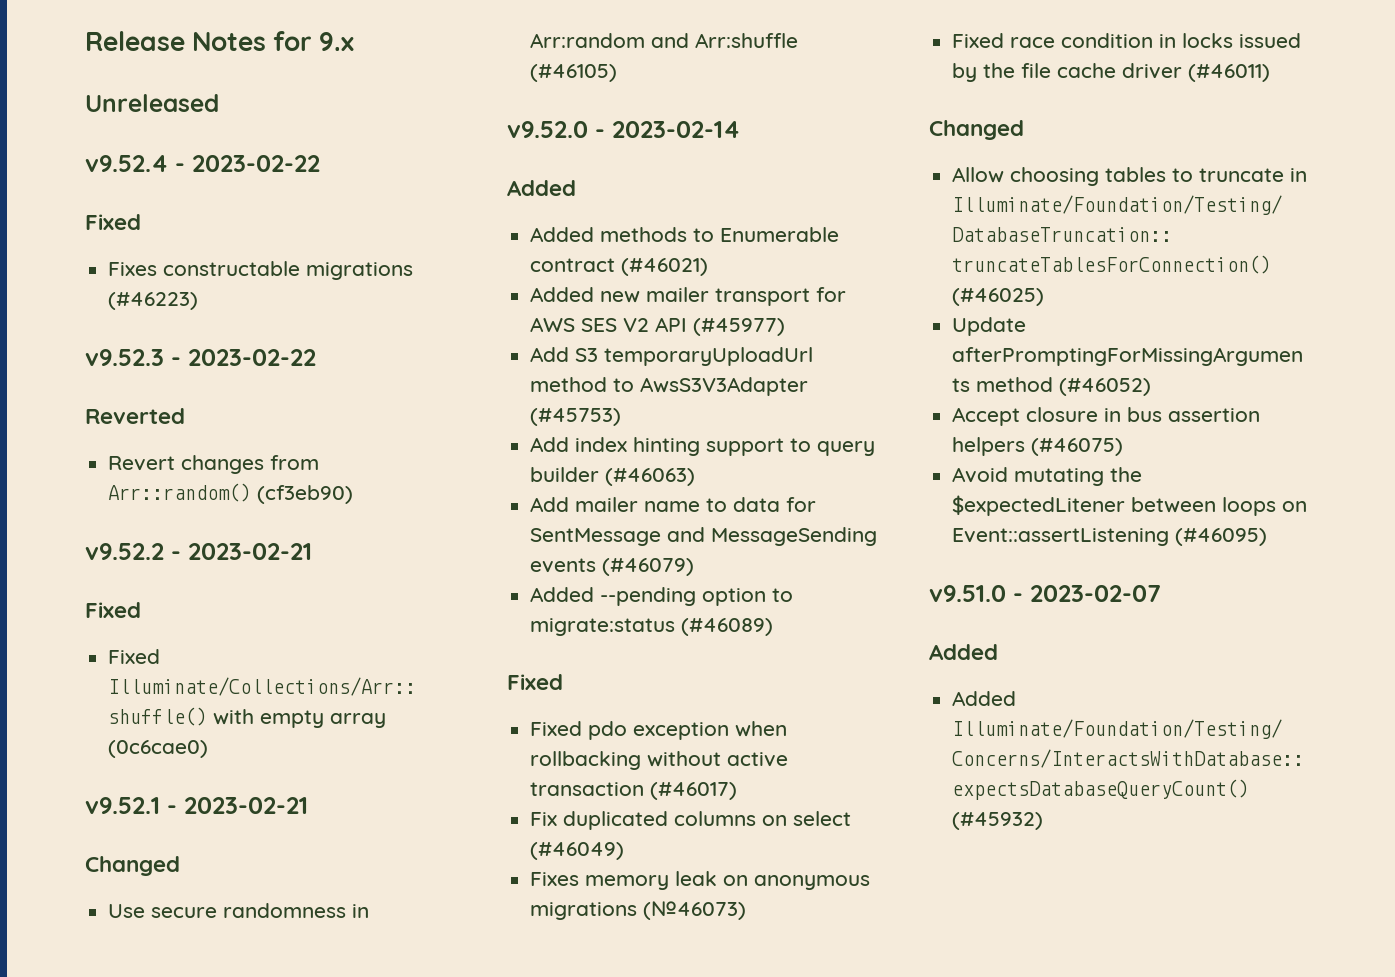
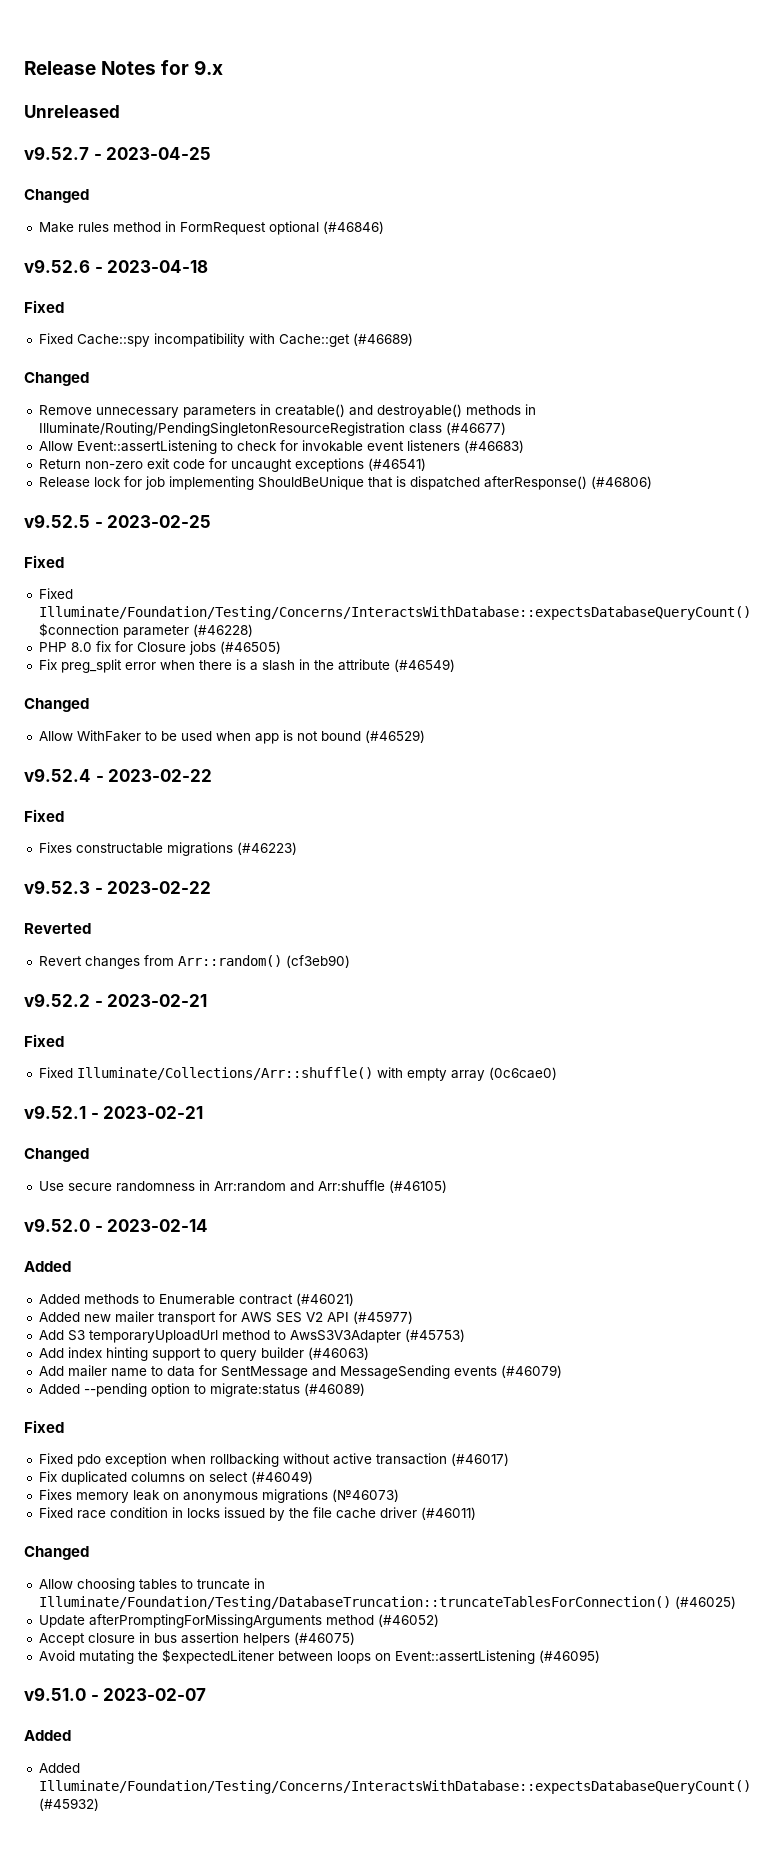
+ v9.52.7 - 2023-04-25
+ Changed
+ Make rules method in FormRequest optional (#46846)
+ v9.52.6 - 2023-04-18
+ Fixed
+ Fixed Cache::spy incompatibility with Cache::get (#46689)
+ Changed
+ Remove unnecessary parameters in creatable() and destroyable() methods in Illuminate/Routing/PendingSingletonResourceRegistration class (#46677)
+ Allow Event::assertListening to check for invokable event listeners (#46683)
+ Return non-zero exit code for uncaught exceptions (#46541)
+ Release lock for job implementing ShouldBeUnique that is dispatched afterResponse() (#46806)
+ v9.52.5 - 2023-02-25
+ Fixed
+ Fixed Illuminate/Foundation/Testing/Concerns/InteractsWithDatabase::expectsDatabaseQueryCount() $connection parameter (#46228)
+ PHP 8.0 fix for Closure jobs (#46505)
+ Fix preg_split error when there is a slash in the attribute (#46549)
+ Changed
+ Allow WithFaker to be used when app is not bound (#46529)

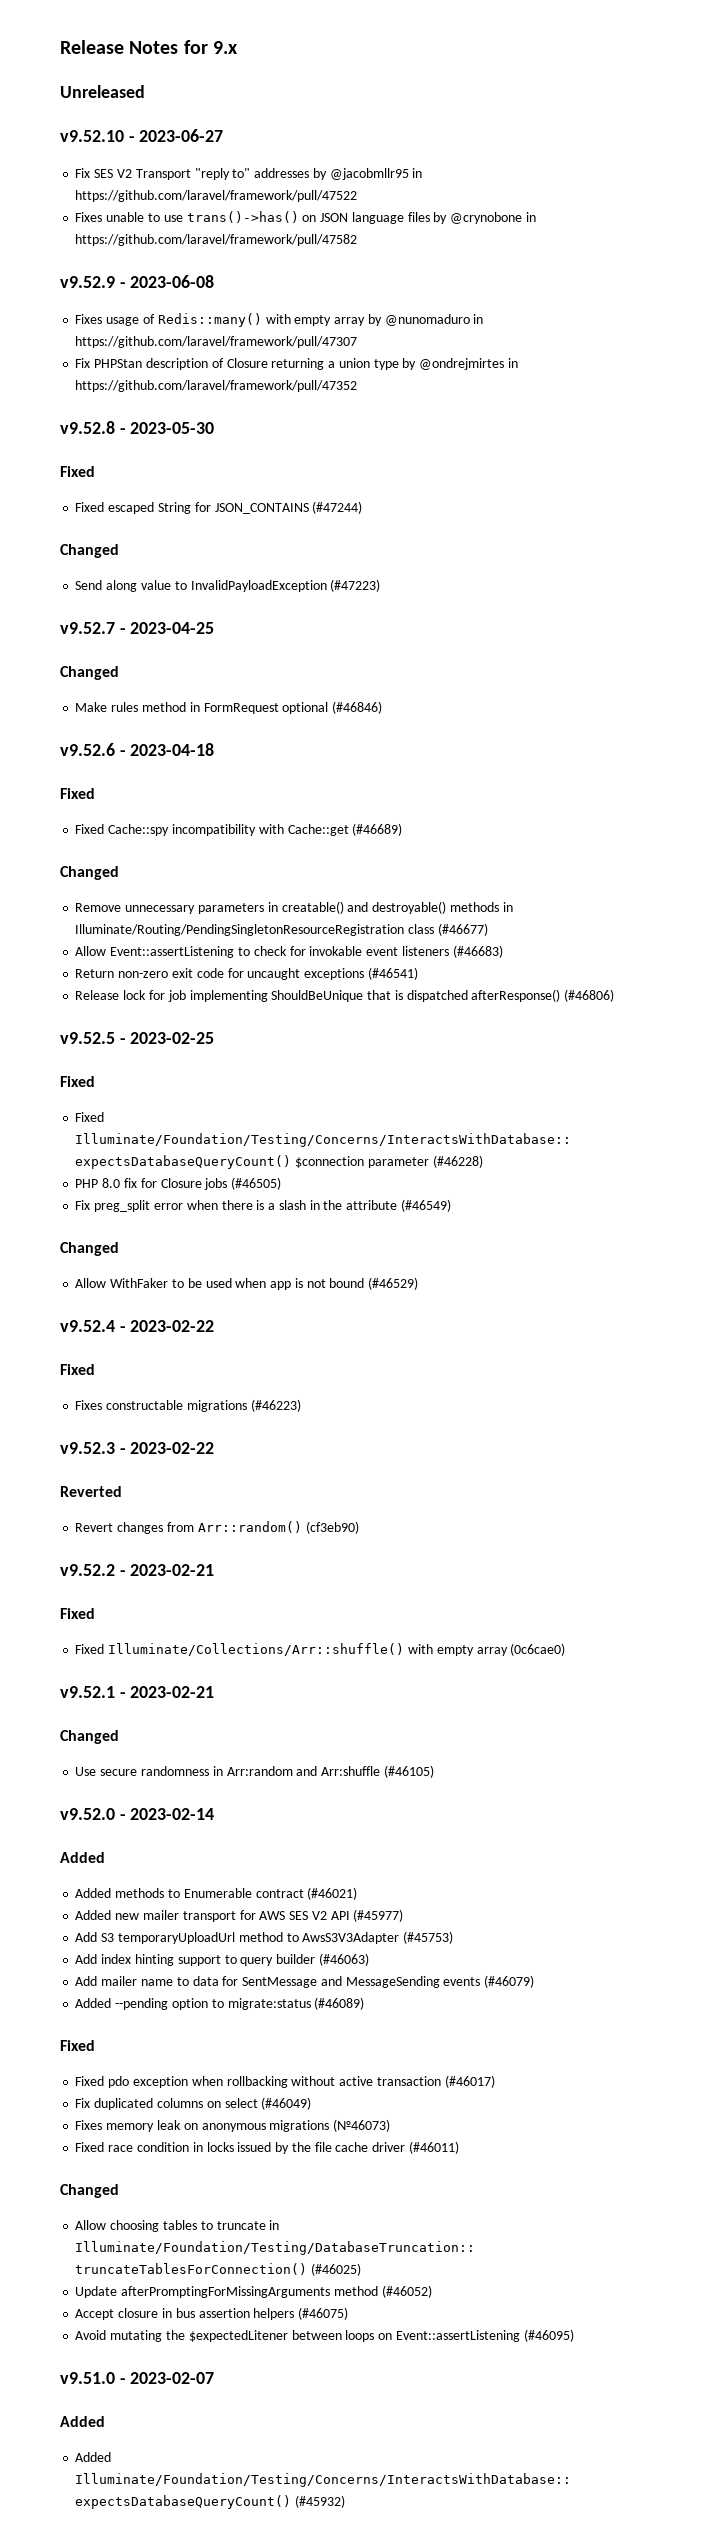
+ v9.52.10 - 2023-06-27
+ Fix SES V2 Transport "reply to" addresses by @jacobmllr95 in https://github.com/laravel/framework/pull/47522
+ Fixes unable to use trans()->has() on JSON language files by @crynobone in https://github.com/laravel/framework/pull/47582
+ v9.52.9 - 2023-06-08
+ Fixes usage of Redis::many() with empty array by @nunomaduro in https://github.com/laravel/framework/pull/47307
+ Fix PHPStan description of Closure returning a union type by @ondrejmirtes in https://github.com/laravel/framework/pull/47352
+ v9.52.8 - 2023-05-30
+ Fixed
+ Fixed escaped String for JSON_CONTAINS (#47244)
+ Changed
+ Send along value to InvalidPayloadException (#47223)

